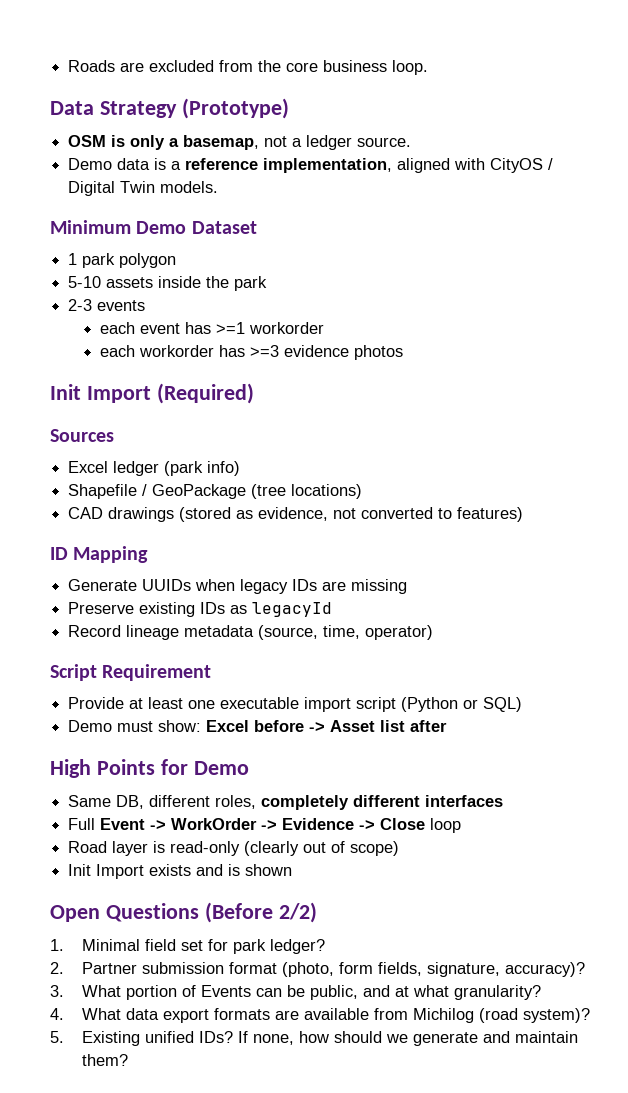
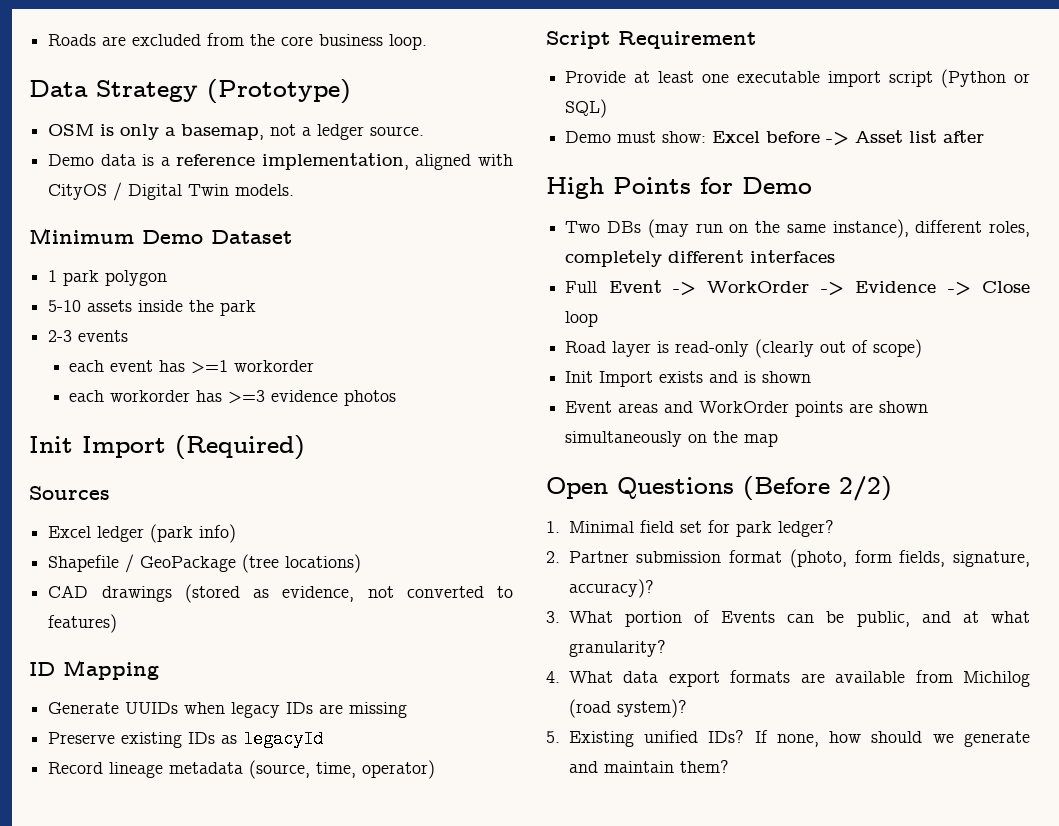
- Same DB, different roles, completely different interfaces
+ Two DBs (may run on the same instance), different roles, completely different interfaces
+ Event areas and WorkOrder points are shown simultaneously on the map

